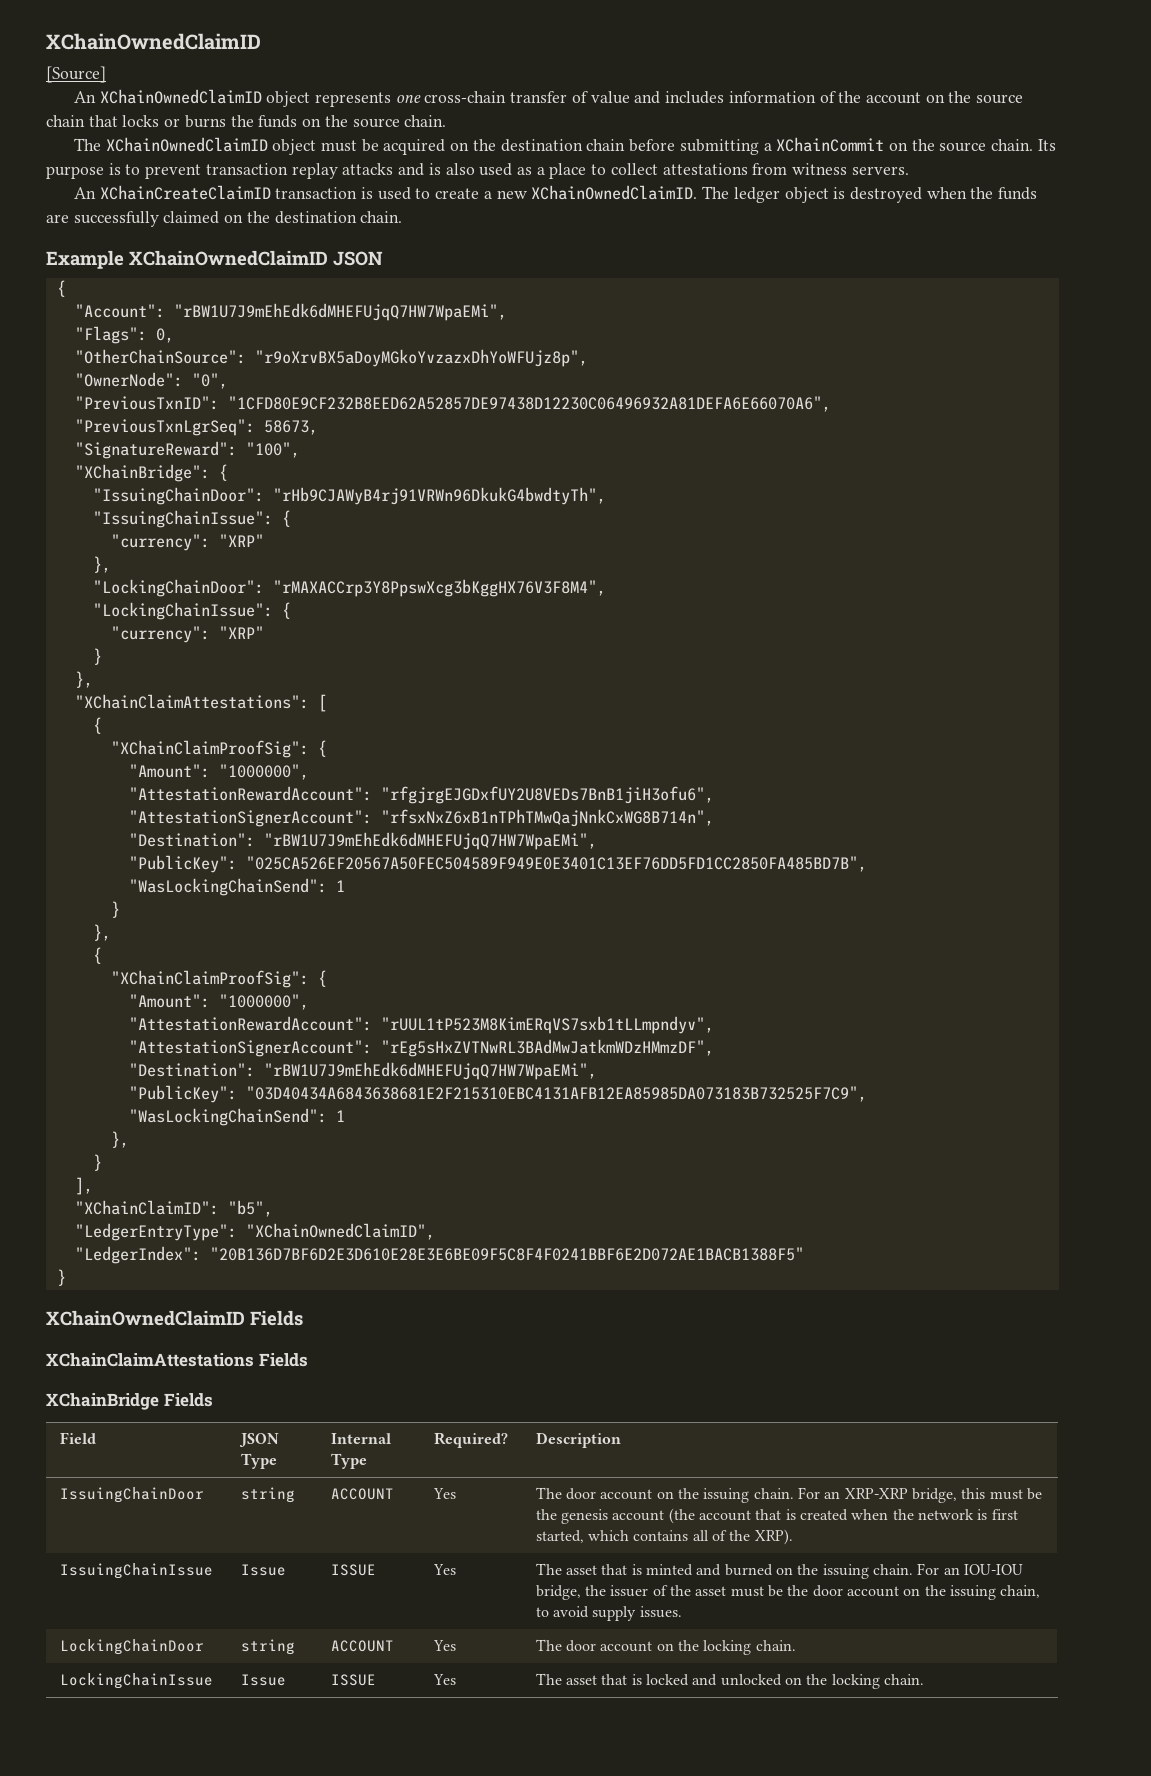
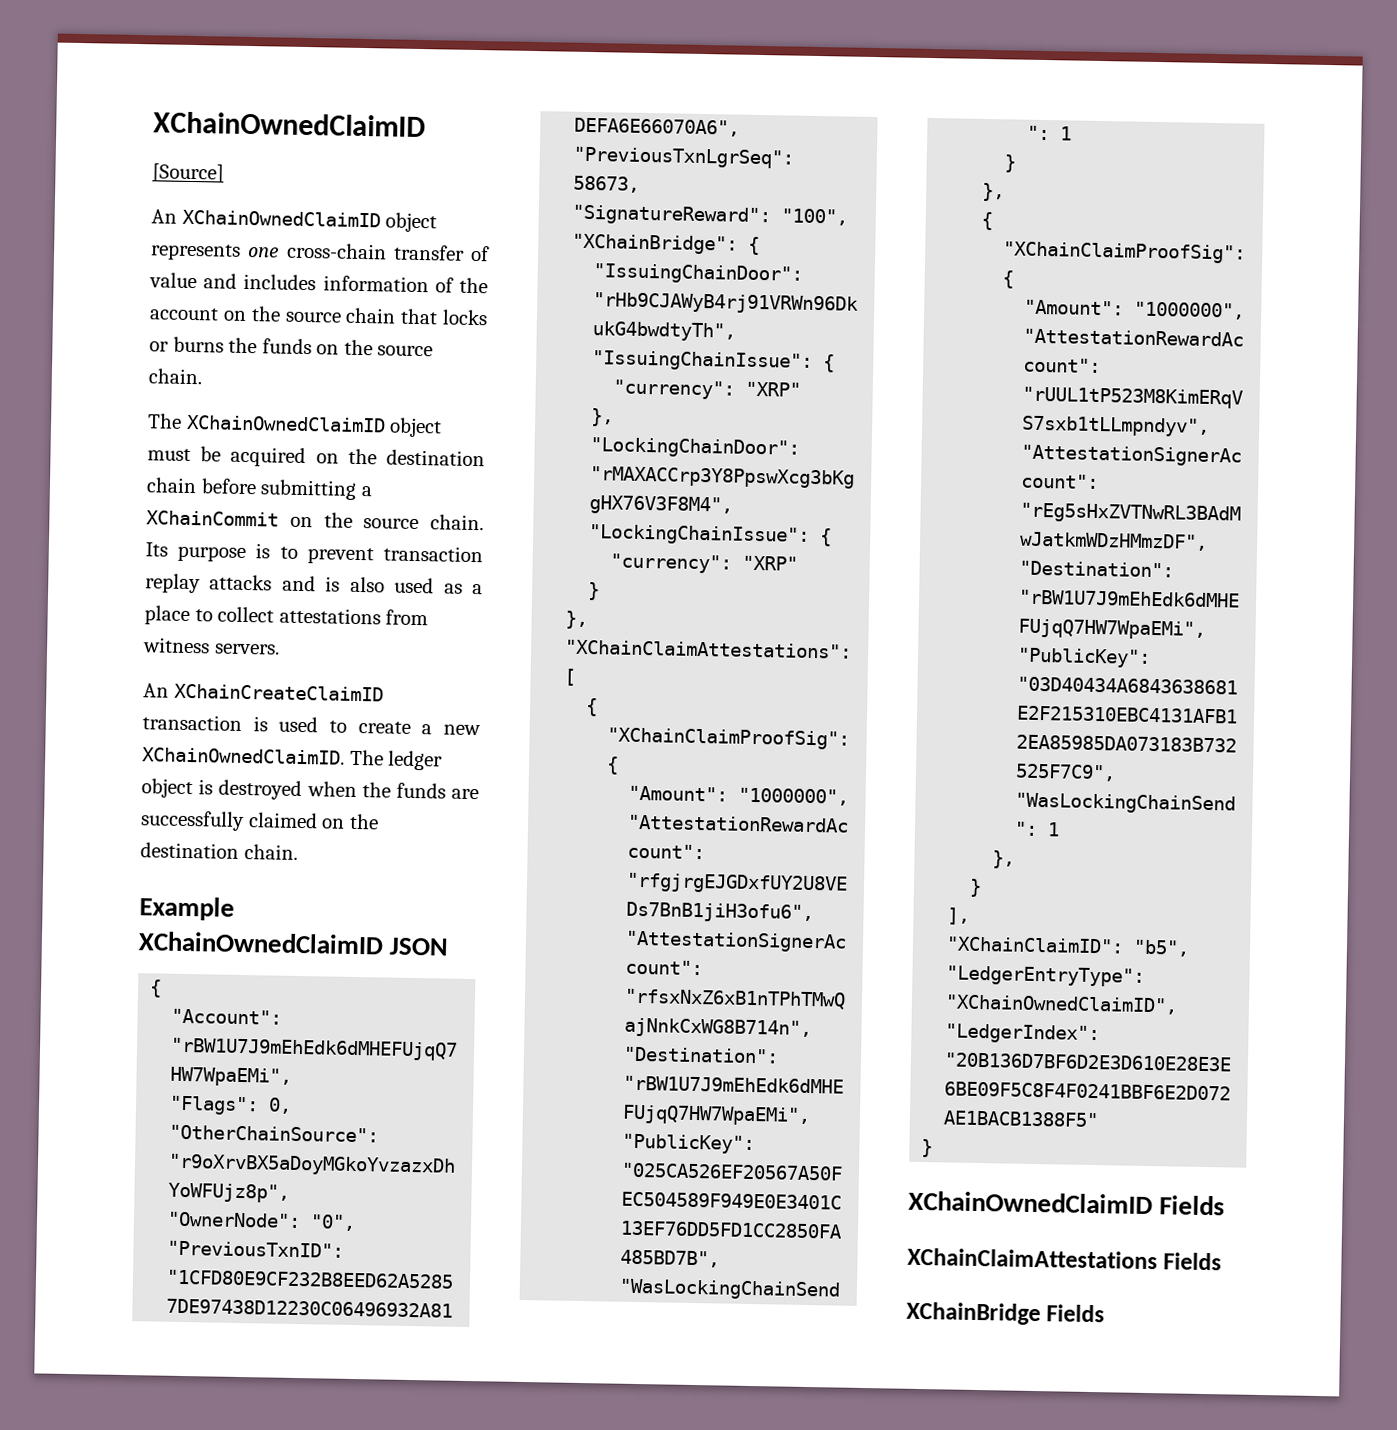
- Field | JSON Type | Internal Type | Required? | Description
- IssuingChainDoor | string | ACCOUNT | Yes | The door account on the issuing chain. For an XRP-XRP bridge, this must be the genesis account (the account that is created when the network is first started, which contains all of the XRP).
- IssuingChainIssue | Issue | ISSUE | Yes | The asset that is minted and burned on the issuing chain. For an IOU-IOU bridge, the issuer of the asset must be the door account on the issuing chain, to avoid supply issues.
- LockingChainDoor | string | ACCOUNT | Yes | The door account on the locking chain.
- LockingChainIssue | Issue | ISSUE | Yes | The asset that is locked and unlocked on the locking chain.

